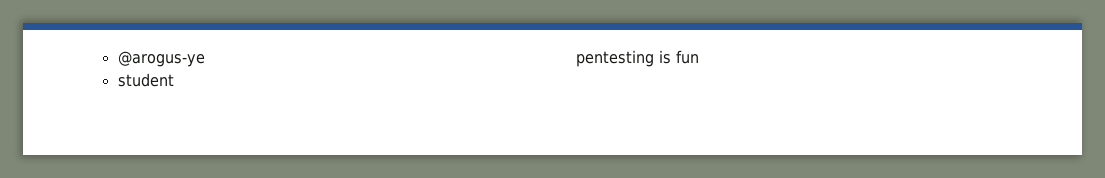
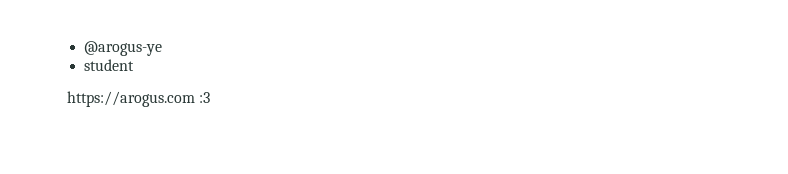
- pentesting is fun
+ https://arogus.com :3

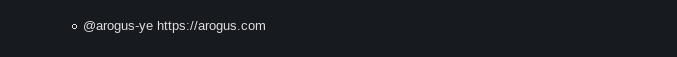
- @arogus-ye
- student
- https://arogus.com :3
+ @arogus-ye https://arogus.com

